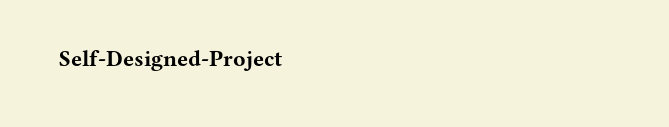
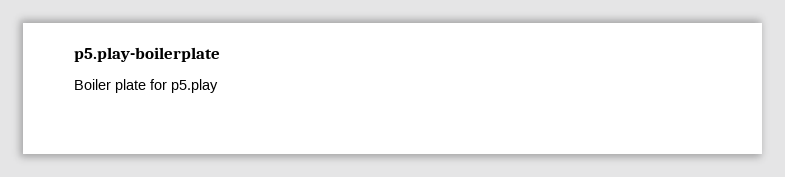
- Self-Designed-Project
+ p5.play-boilerplate
+ Boiler plate for p5.play

